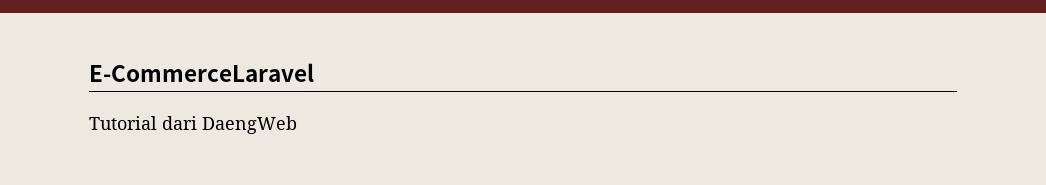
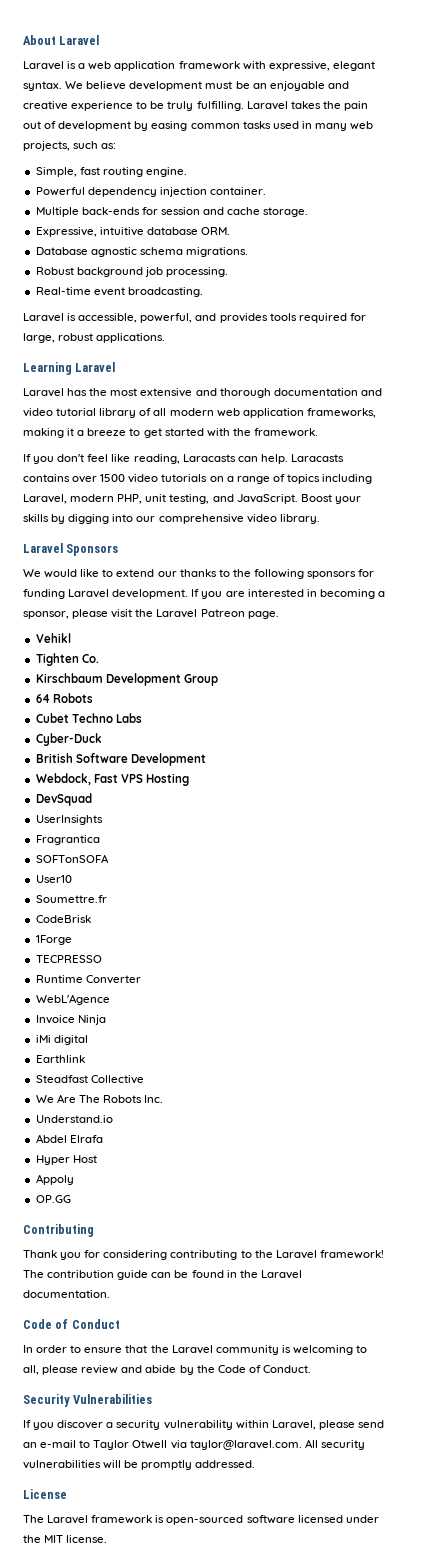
- E-CommerceLaravel
- Tutorial dari DaengWeb
+ About Laravel
+ Laravel is a web application framework with expressive, elegant syntax. We believe development must be an enjoyable and creative experience to be truly fulfilling. Laravel takes the pain out of development by easing common tasks used in many web projects, such as:
+ Simple, fast routing engine.
+ Powerful dependency injection container.
+ Multiple back-ends for session and cache storage.
+ Expressive, intuitive database ORM.
+ Database agnostic schema migrations.
+ Robust background job processing.
+ Real-time event broadcasting.
+ Laravel is accessible, powerful, and provides tools required for large, robust applications.
+ Learning Laravel
+ Laravel has the most extensive and thorough documentation and video tutorial library of all modern web application frameworks, making it a breeze to get started with the framework.
+ If you don't feel like reading, Laracasts can help. Laracasts contains over 1500 video tutorials on a range of topics including Laravel, modern PHP, unit testing, and JavaScript. Boost your skills by digging into our comprehensive video library.
+ Laravel Sponsors
+ We would like to extend our thanks to the following sponsors for funding Laravel development. If you are interested in becoming a sponsor, please visit the Laravel Patreon page.
+ Vehikl
+ Tighten Co.
+ Kirschbaum Development Group
+ 64 Robots
+ Cubet Techno Labs
+ Cyber-Duck
+ British Software Development
+ Webdock, Fast VPS Hosting
+ DevSquad
+ UserInsights
+ Fragrantica
+ SOFTonSOFA
+ User10
+ Soumettre.fr
+ CodeBrisk
+ 1Forge
+ TECPRESSO
+ Runtime Converter
+ WebL'Agence
+ Invoice Ninja
+ iMi digital
+ Earthlink
+ Steadfast Collective
+ We Are The Robots Inc.
+ Understand.io
+ Abdel Elrafa
+ Hyper Host
+ Appoly
+ OP.GG
+ Contributing
+ Thank you for considering contributing to the Laravel framework! The contribution guide can be found in the Laravel documentation.
+ Code of Conduct
+ In order to ensure that the Laravel community is welcoming to all, please review and abide by the Code of Conduct.
+ Security Vulnerabilities
+ If you discover a security vulnerability within Laravel, please send an e-mail to Taylor Otwell via taylor@laravel.com. All security vulnerabilities will be promptly addressed.
+ License
+ The Laravel framework is open-sourced software licensed under the MIT license.

